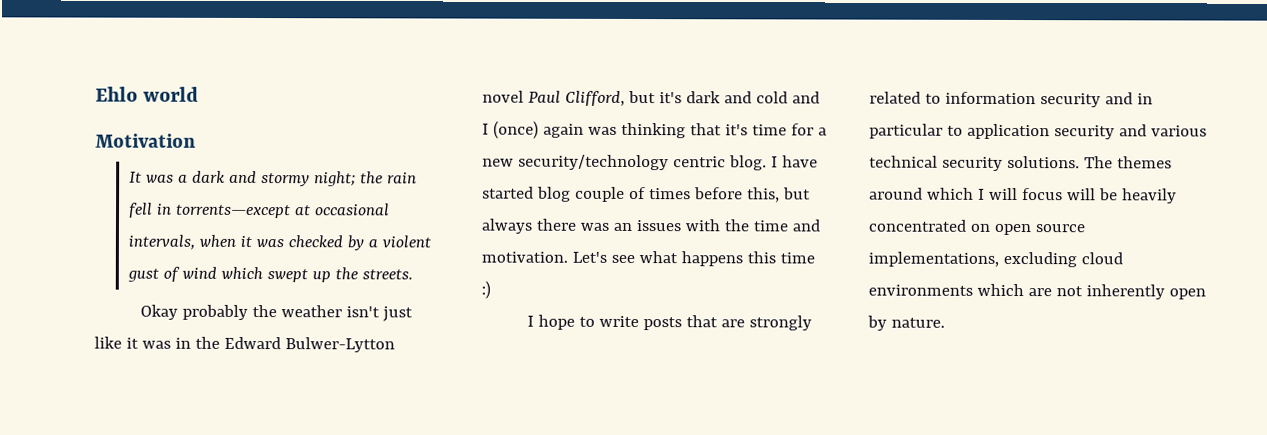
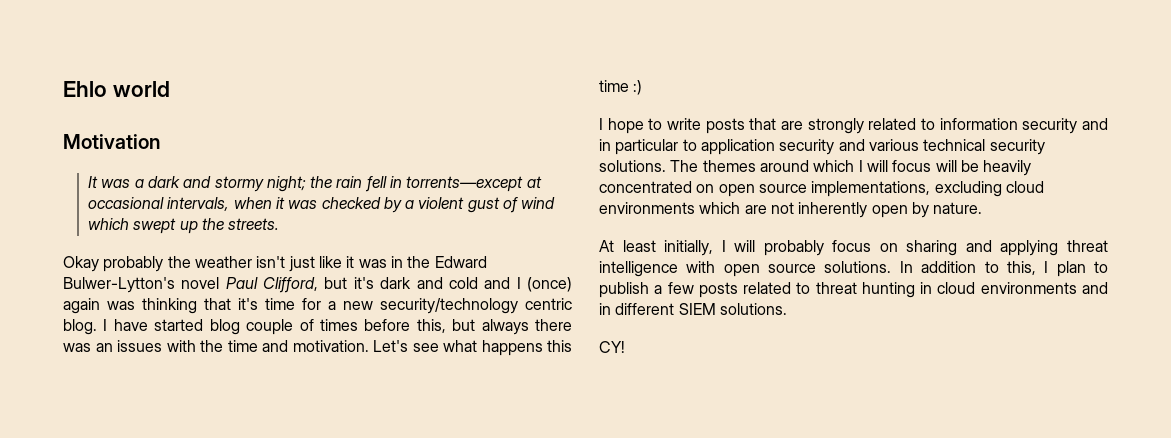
- Okay probably the weather isn't just like it was in the Edward Bulwer-Lytton novel Paul Clifford, but it's dark and cold and I (once) again was thinking that it's time for a new security/technology centric blog.
+ Okay probably the weather isn't just like it was in the Edward Bulwer-Lytton's novel Paul Clifford, but it's dark and cold and I (once) again was thinking that it's time for a new security/technology centric blog.
+ At least initially, I will probably focus on sharing and applying threat intelligence with open source solutions. In addition to this, I plan to publish a few posts related to threat hunting in cloud environments and in different SIEM solutions.
+ CY!

